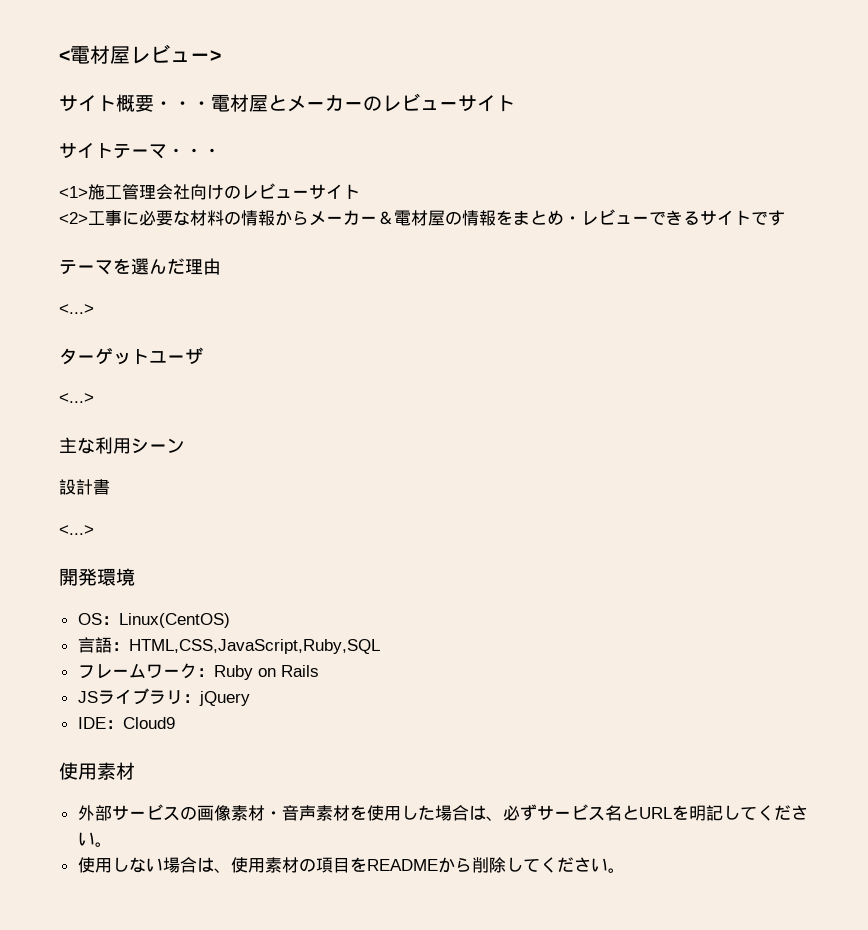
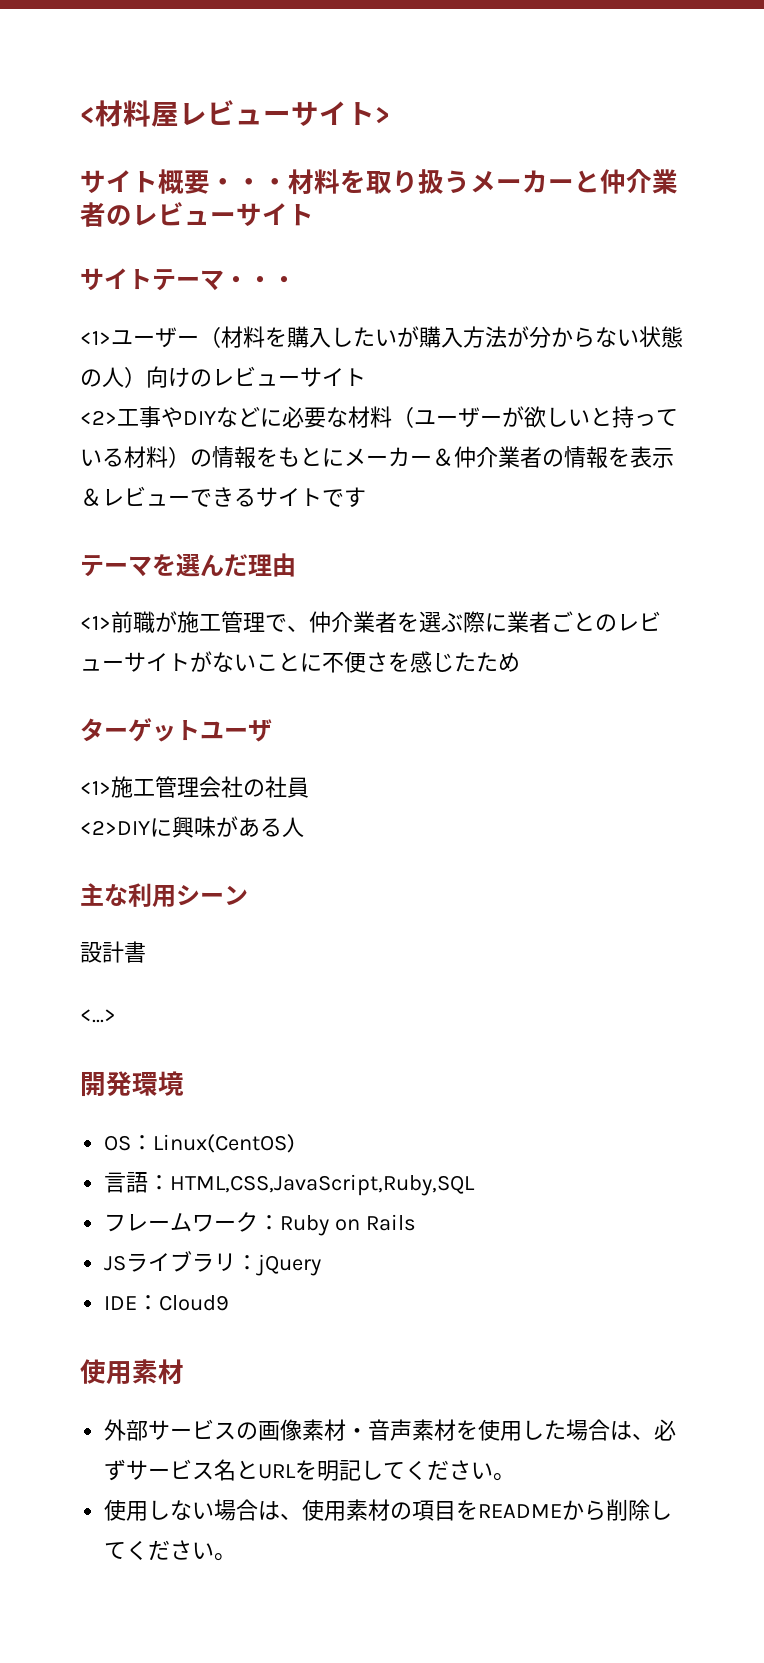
- <電材屋レビュー>
+ <材料屋レビューサイト>
- サイト概要・・・電材屋とメーカーのレビューサイト
+ サイト概要・・・材料を取り扱うメーカーと仲介業者のレビューサイト
- <1>施工管理会社向けのレビューサイト
+ <1>ユーザー（材料を購入したいが購入方法が分からない状態の人）向けのレビューサイト
- <2>工事に必要な材料の情報からメーカー＆電材屋の情報をまとめ・レビューできるサイトです
+ <2>工事やDIYなどに必要な材料（ユーザーが欲しいと持っている材料）の情報をもとにメーカー＆仲介業者の情報を表示＆レビューできるサイトです
  テーマを選んだ理由
- <...>
+ <1>前職が施工管理で、仲介業者を選ぶ際に業者ごとのレビューサイトがないことに不便さを感じたため
  ターゲットユーザ
- <...>
+ <1>施工管理会社の社員
+ <2>DIYに興味がある人

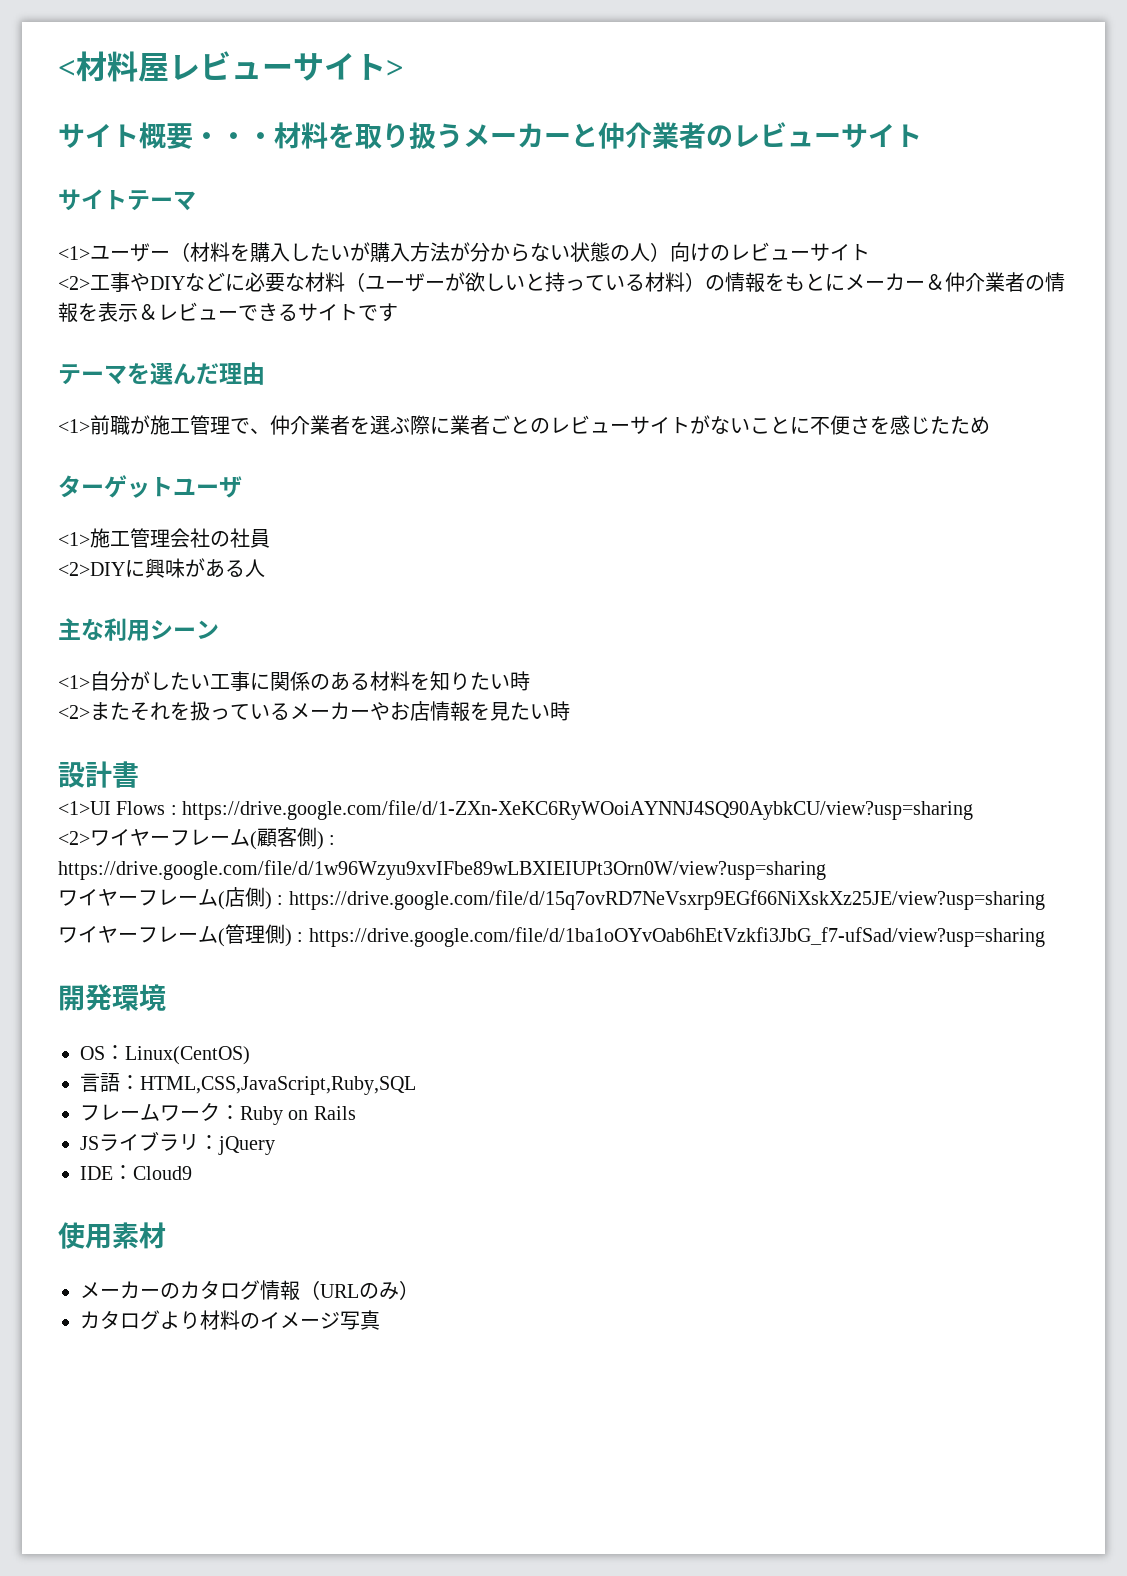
- サイトテーマ・・・
+ サイトテーマ
+ <1>自分がしたい工事に関係のある材料を知りたい時
+ <2>またそれを扱っているメーカーやお店情報を見たい時
  設計書
- <...>
+ <1>UI Flows : https://drive.google.com/file/d/1-ZXn-XeKC6RyWOoiAYNNJ4SQ90AybkCU/view?usp=sharing
+ <2>ワイヤーフレーム(顧客側) : https://drive.google.com/file/d/1w96Wzyu9xvIFbe89wLBXIEIUPt3Orn0W/view?usp=sharing
+ ワイヤーフレーム(店側) : https://drive.google.com/file/d/15q7ovRD7NeVsxrp9EGf66NiXskXz25JE/view?usp=sharing
+ ワイヤーフレーム(管理側) : https://drive.google.com/file/d/1ba1oOYvOab6hEtVzkfi3JbG_f7-ufSad/view?usp=sharing
- 外部サービスの画像素材・音声素材を使用した場合は、必ずサービス名とURLを明記してください。
- 使用しない場合は、使用素材の項目をREADMEから削除してください。
+ メーカーのカタログ情報（URLのみ）
+ カタログより材料のイメージ写真

